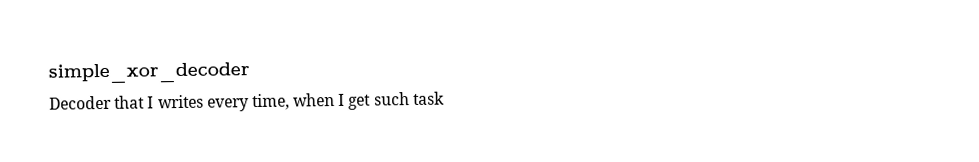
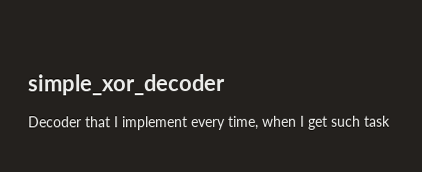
- Decoder that I writes every time, when I get such task
+ Decoder that I implement every time, when I get such task

